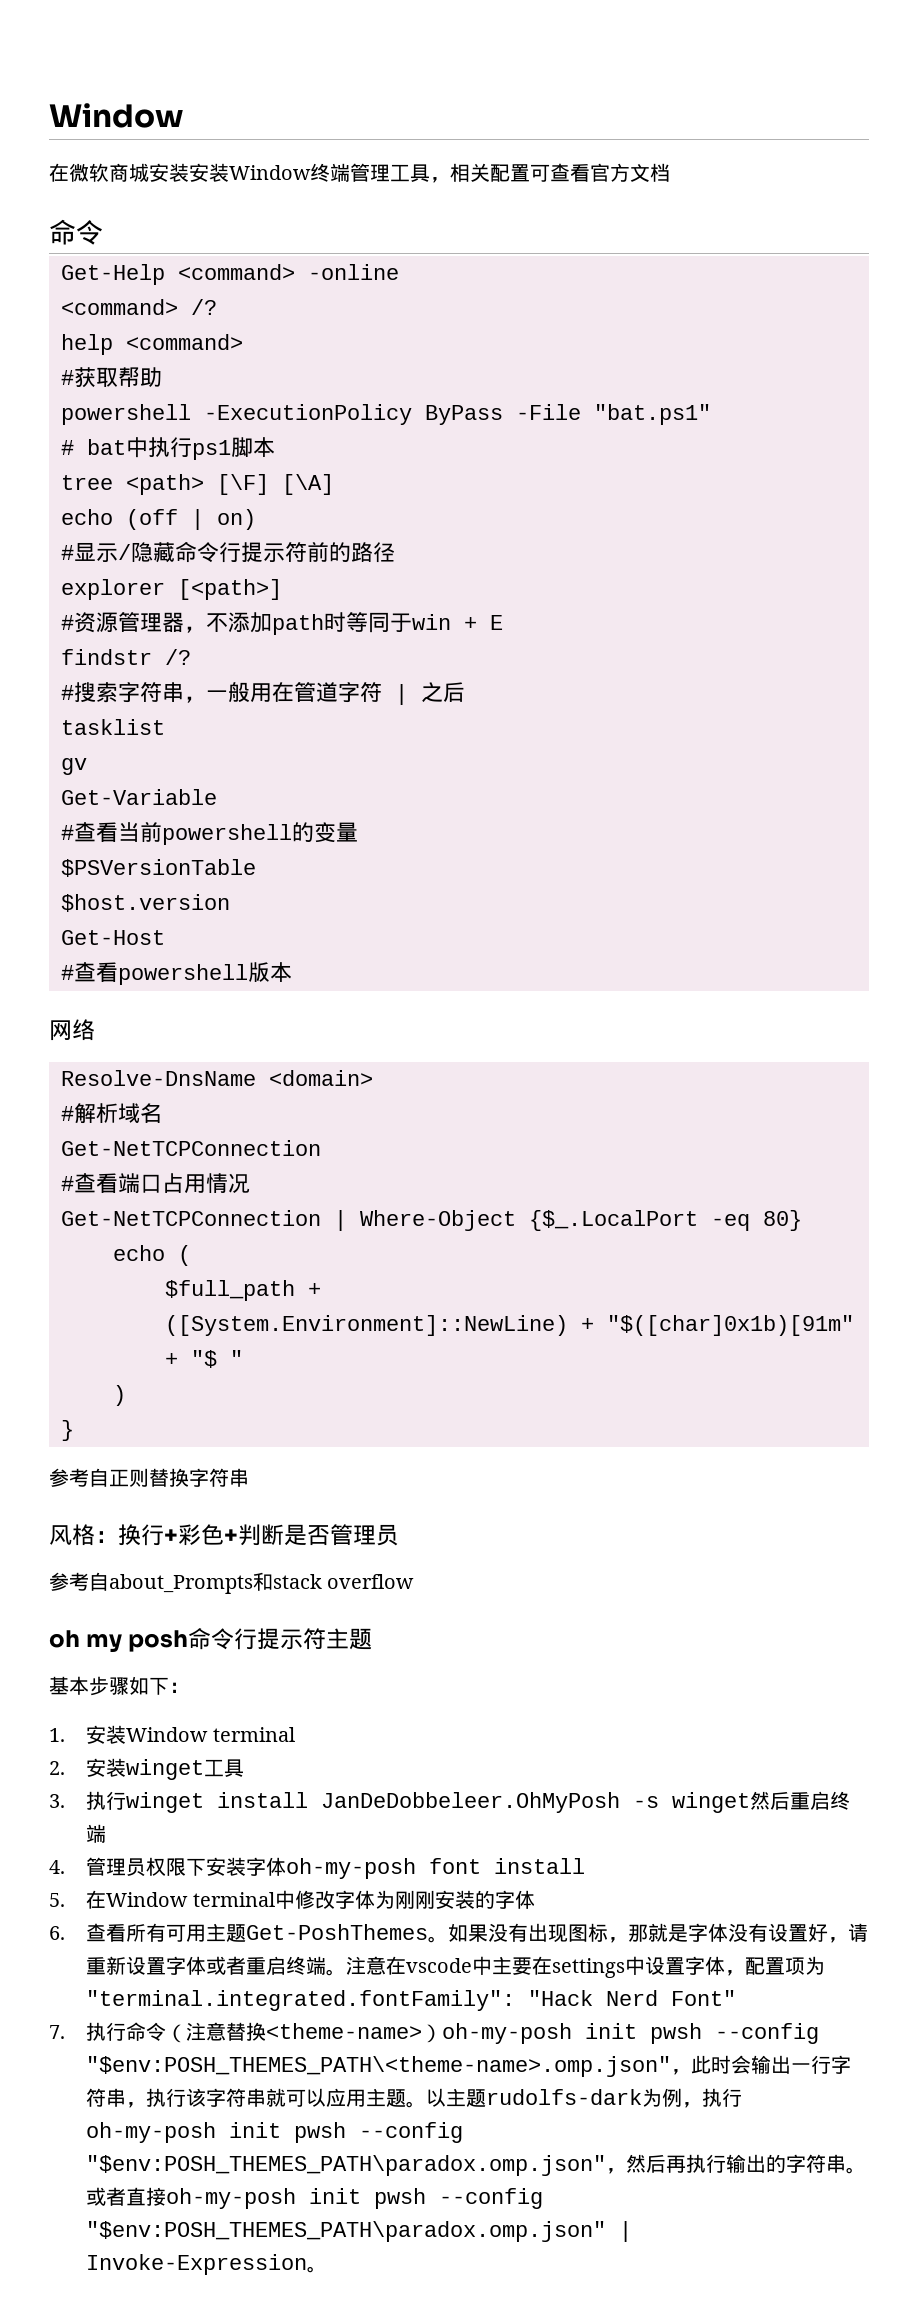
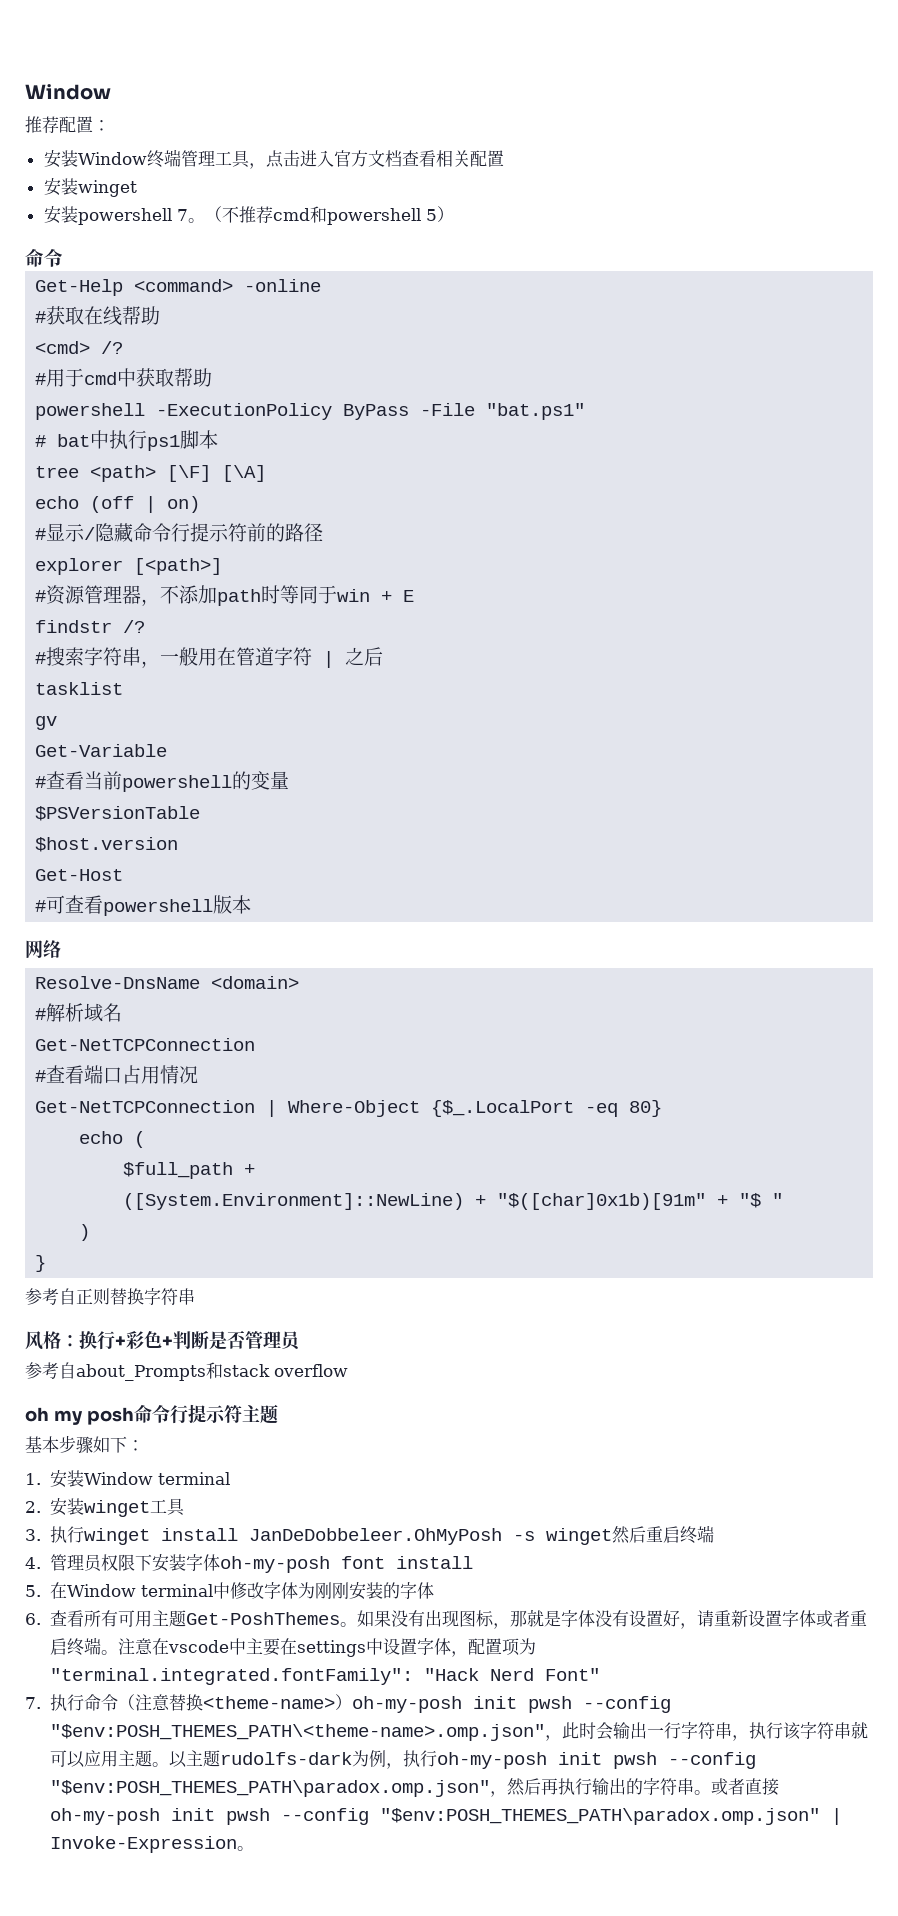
- 在微软商城安装安装Window终端管理工具，相关配置可查看官方文档
+ 推荐配置：
+ 安装Window终端管理工具，点击进入官方文档查看相关配置
+ 安装winget
+ 安装powershell 7。（不推荐cmd和powershell 5）
- <command> /?
- help <command>
- #获取帮助
+ #获取在线帮助
+ <cmd> /?
+ #用于cmd中获取帮助
- #查看powershell版本
+ #可查看powershell版本

